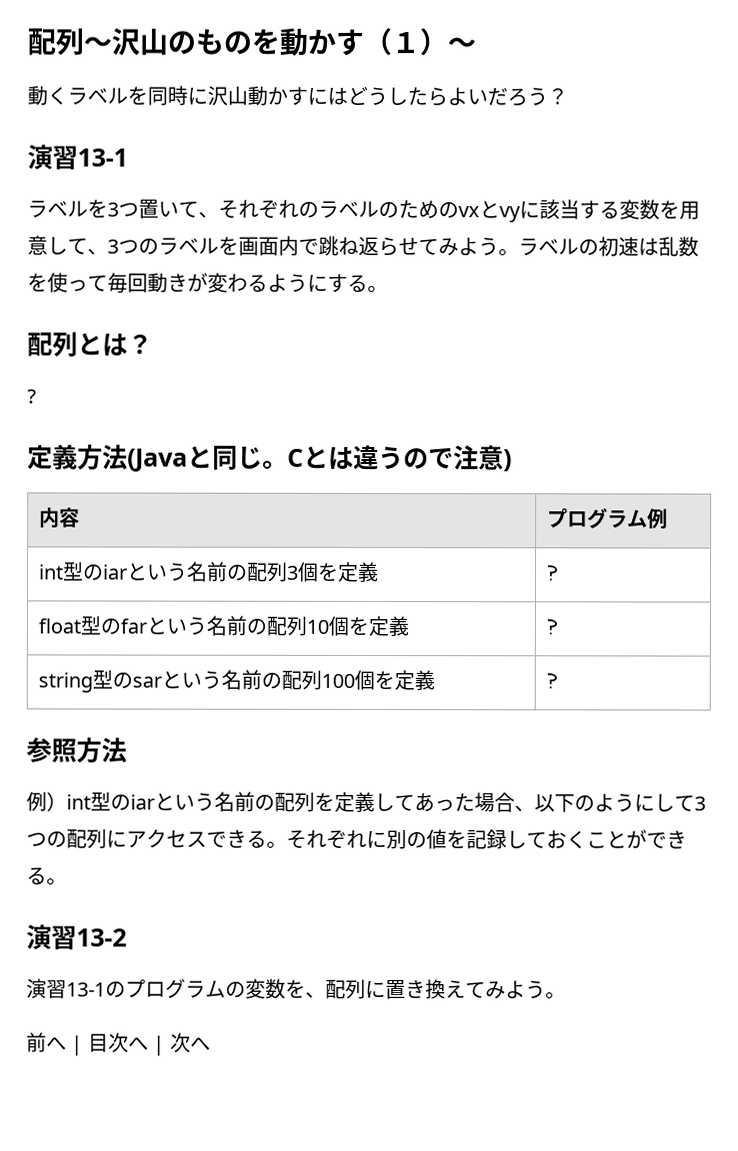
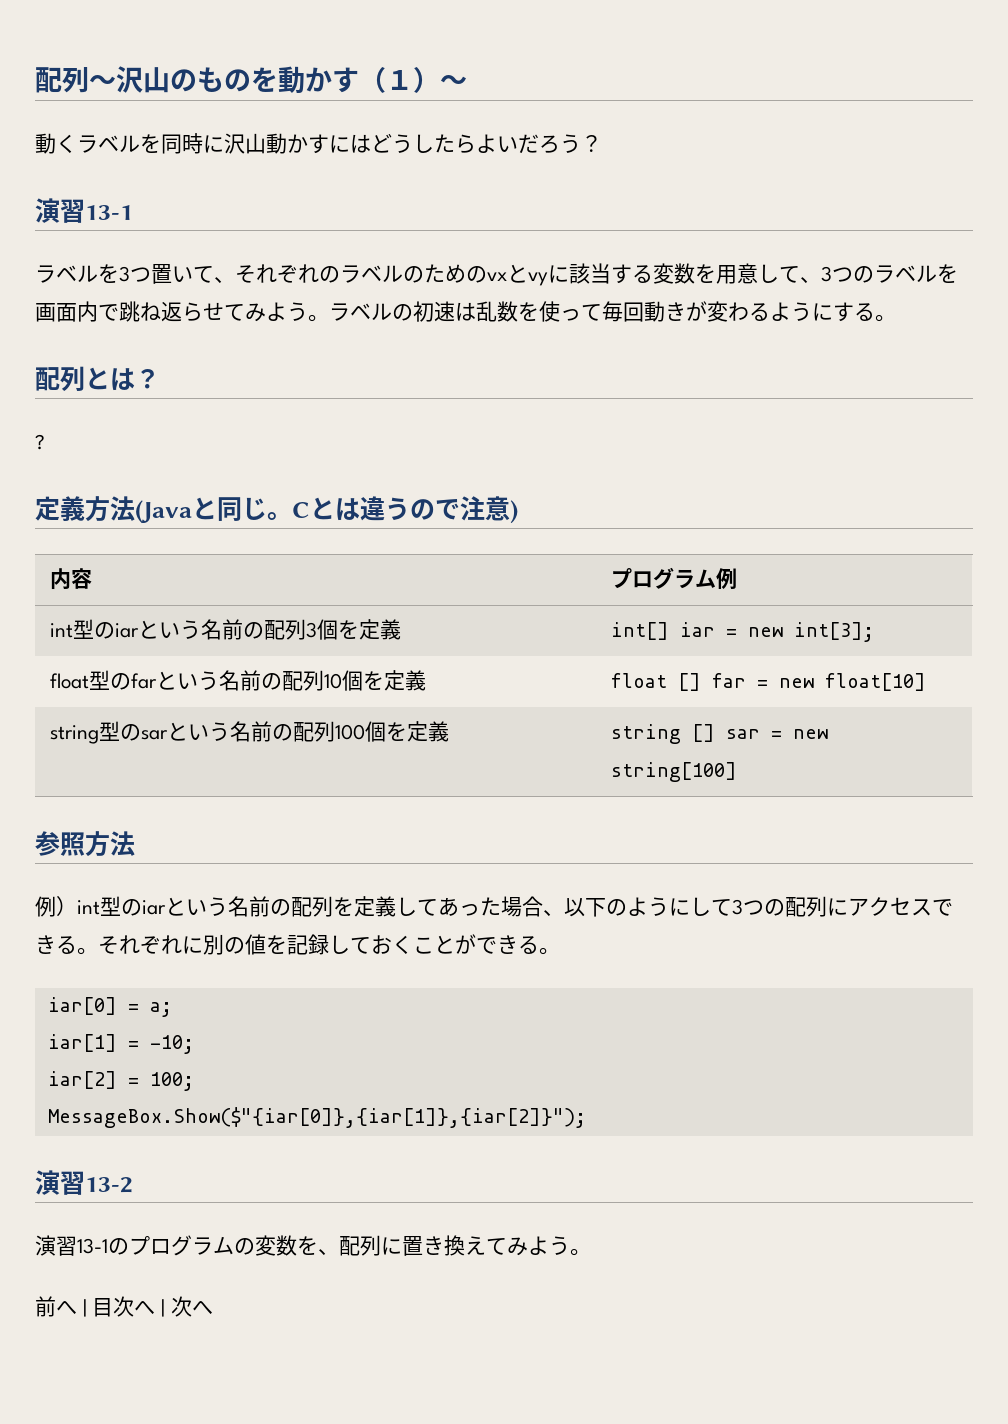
- int型のiarという名前の配列3個を定義 | ?
+ int型のiarという名前の配列3個を定義 | int[] iar = new int[3];
- float型のfarという名前の配列10個を定義 | ?
+ float型のfarという名前の配列10個を定義 | float [] far = new float[10]
- string型のsarという名前の配列100個を定義 | ?
+ string型のsarという名前の配列100個を定義 | string [] sar = new string[100]
+ iar[0] = a;
+ iar[1] = -10;
+ iar[2] = 100;
+ MessageBox.Show($"{iar[0]},{iar[1]},{iar[2]}");

